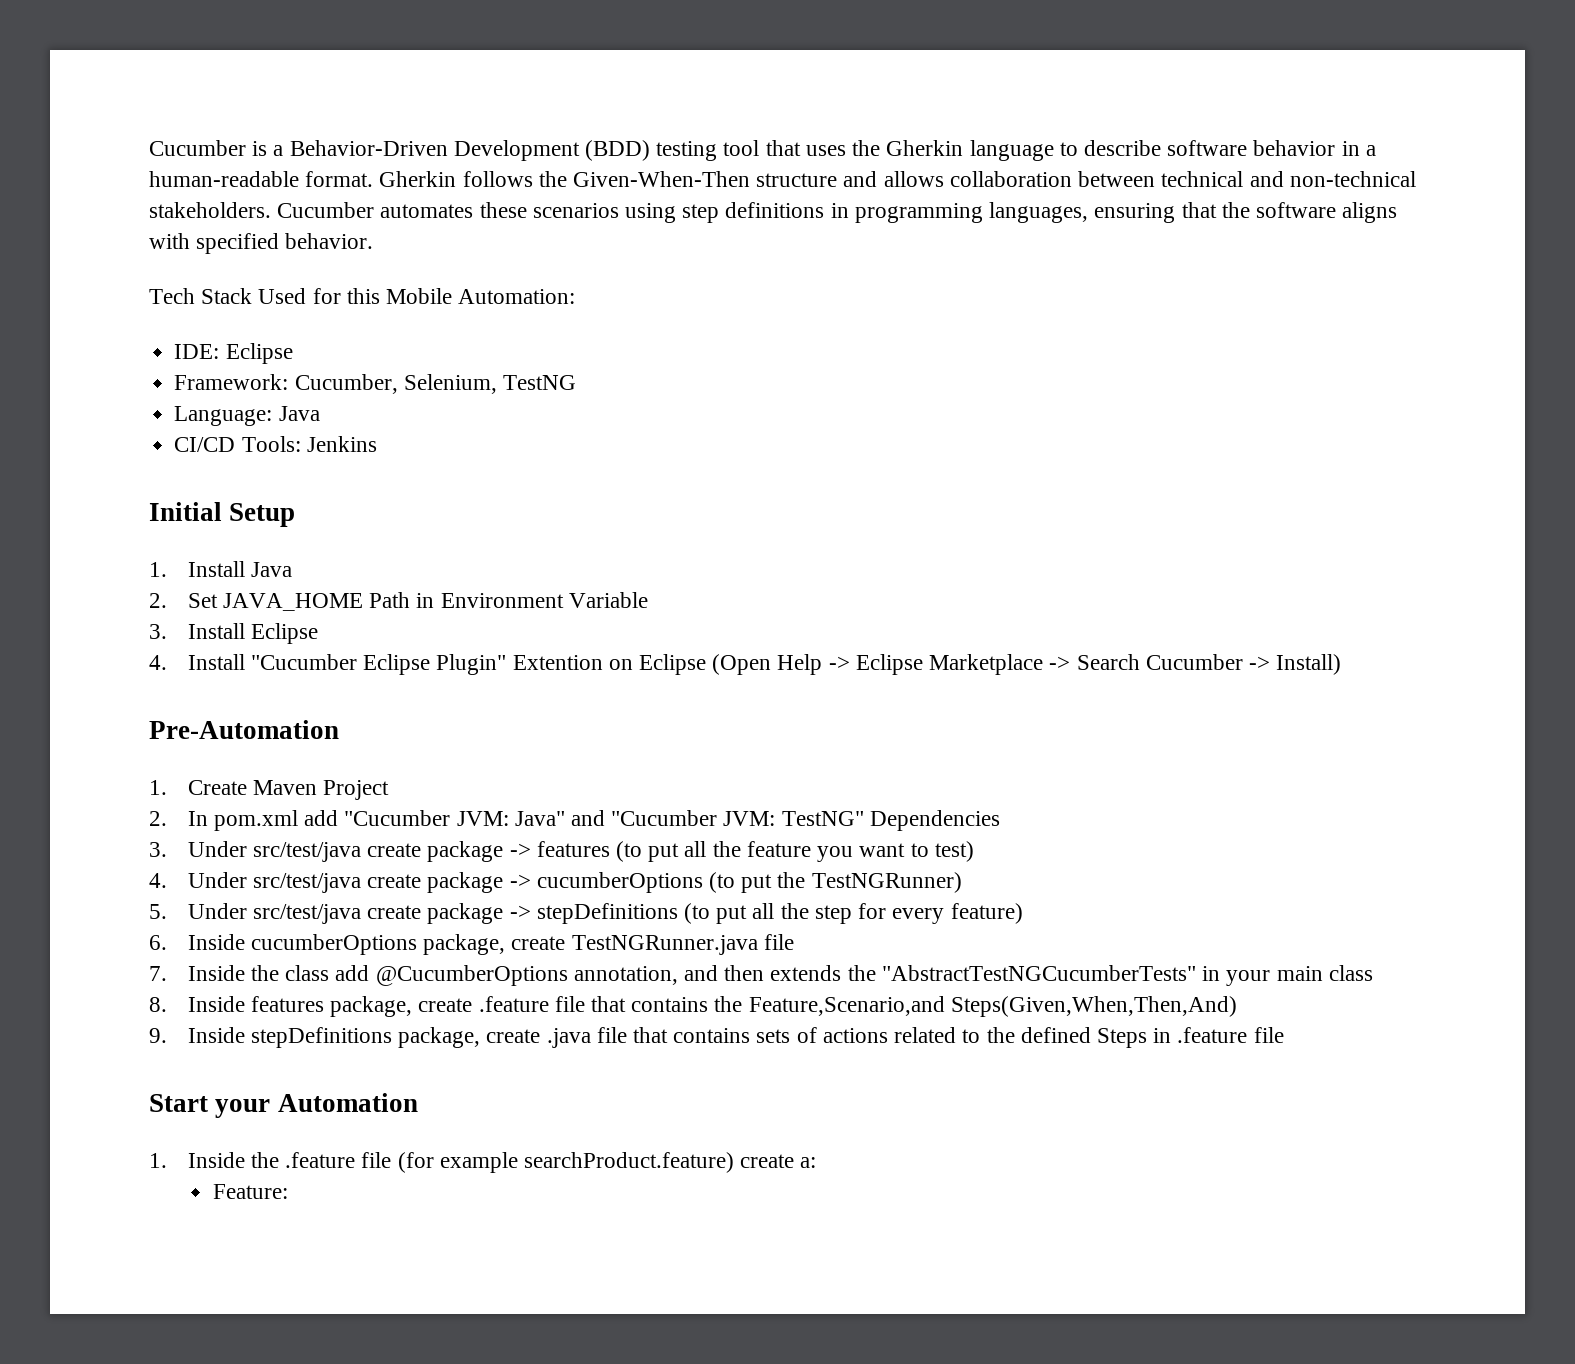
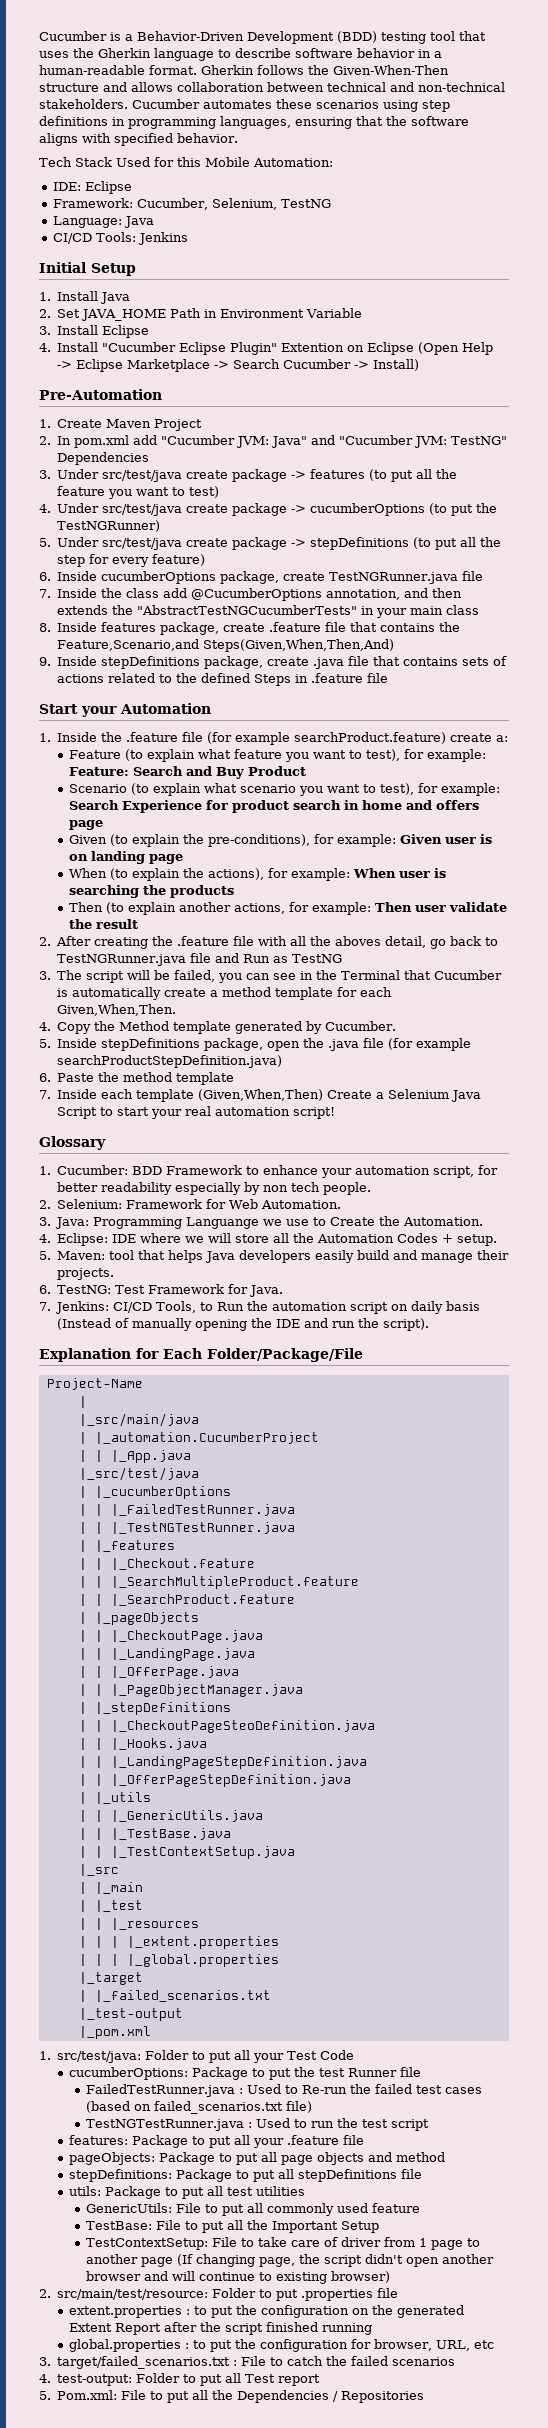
- Feature:
+ Feature (to explain what feature you want to test), for example: Feature: Search and Buy Product
+ Scenario (to explain what scenario you want to test), for example: Search Experience for product search in home and offers page
+ Given (to explain the pre-conditions), for example: Given user is on landing page
+ When (to explain the actions), for example: When user is searching the products
+ Then (to explain another actions, for example: Then user validate the result
+ 2. After creating the .feature file with all the aboves detail, go back to TestNGRunner.java file and Run as TestNG
+ 3. The script will be failed, you can see in the Terminal that Cucumber is automatically create a method template for each Given,When,Then.
+ 4. Copy the Method template generated by Cucumber.
+ 5. Inside stepDefinitions package, open the .java file (for example searchProductStepDefinition.java)
+ 6. Paste the method template
+ 7. Inside each template (Given,When,Then) Create a Selenium Java Script to start your real automation script!
+ Glossary
+ 1. Cucumber: BDD Framework to enhance your automation script, for better readability especially by non tech people.
+ 2. Selenium: Framework for Web Automation.
+ 3. Java: Programming Languange we use to Create the Automation.
+ 4. Eclipse: IDE where we will store all the Automation Codes + setup.
+ 5. Maven: tool that helps Java developers easily build and manage their projects.
+ 6. TestNG: Test Framework for Java.
+ 7. Jenkins: CI/CD Tools, to Run the automation script on daily basis (Instead of manually opening the IDE and run the script).
+ Explanation for Each Folder/Package/File
+ Project-Name
+ |
+ |_src/main/java
+ | |_automation.CucumberProject
+ | | |_App.java
+ |_src/test/java
+ | |_cucumberOptions
+ | | |_FailedTestRunner.java
+ | | |_TestNGTestRunner.java
+ | |_features
+ | | |_Checkout.feature
+ | | |_SearchMultipleProduct.feature
+ | | |_SearchProduct.feature
+ | |_pageObjects
+ | | |_CheckoutPage.java
+ | | |_LandingPage.java
+ | | |_OfferPage.java
+ | | |_PageObjectManager.java
+ | |_stepDefinitions
+ | | |_CheckoutPageSteoDefinition.java
+ | | |_Hooks.java
+ | | |_LandingPageStepDefinition.java
+ | | |_OfferPageStepDefinition.java
+ | |_utils
+ | | |_GenericUtils.java
+ | | |_TestBase.java
+ | | |_TestContextSetup.java
+ |_src
+ | |_main
+ | |_test
+ | | |_resources
+ | | | |_extent.properties
+ | | | |_global.properties
+ |_target
+ | |_failed_scenarios.txt
+ |_test-output
+ |_pom.xml
+ 1. src/test/java: Folder to put all your Test Code
+ cucumberOptions: Package to put the test Runner file
+ FailedTestRunner.java : Used to Re-run the failed test cases (based on failed_scenarios.txt file)
+ TestNGTestRunner.java : Used to run the test script
+ features: Package to put all your .feature file
+ pageObjects: Package to put all page objects and method
+ stepDefinitions: Package to put all stepDefinitions file
+ utils: Package to put all test utilities
+ GenericUtils: File to put all commonly used feature
+ TestBase: File to put all the Important Setup
+ TestContextSetup: File to take care of driver from 1 page to another page (If changing page, the script didn't open another browser and will continue to existing browser)
+ 2. src/main/test/resource: Folder to put .properties file
+ extent.properties : to put the configuration on the generated Extent Report after the script finished running
+ global.properties : to put the configuration for browser, URL, etc
+ 3. target/failed_scenarios.txt : File to catch the failed scenarios
+ 4. test-output: Folder to put all Test report
+ 5. Pom.xml: File to put all the Dependencies / Repositories

